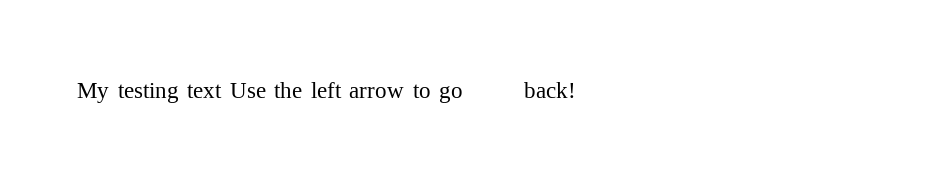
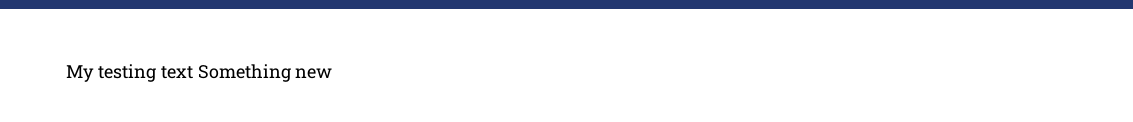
- My testing text Use the left arrow to go back!
+ My testing text Something new

